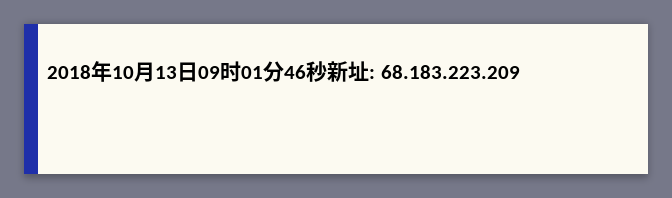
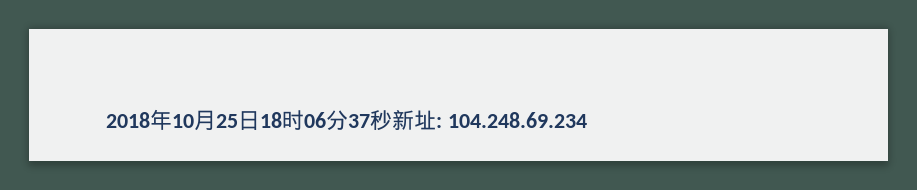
- 2018年10月13日09时01分46秒新址: 68.183.223.209
+ 2018年10月25日18时06分37秒新址: 104.248.69.234

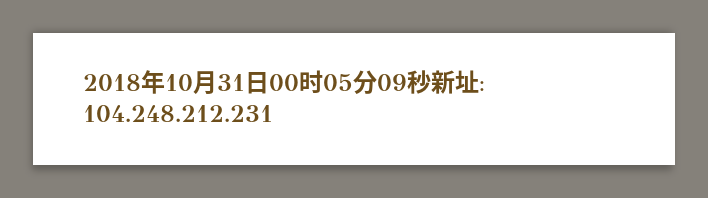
- 2018年10月25日18时06分37秒新址: 104.248.69.234
+ 2018年10月31日00时05分09秒新址: 104.248.212.231

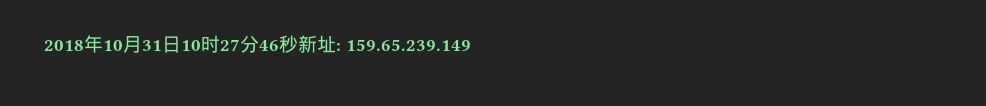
- 2018年10月31日00时05分09秒新址: 104.248.212.231
+ 2018年10月31日10时27分46秒新址: 159.65.239.149

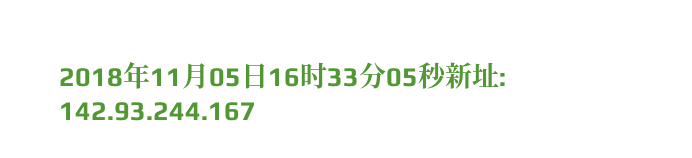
- 2018年10月31日10时27分46秒新址: 159.65.239.149
+ 2018年11月05日16时33分05秒新址: 142.93.244.167

